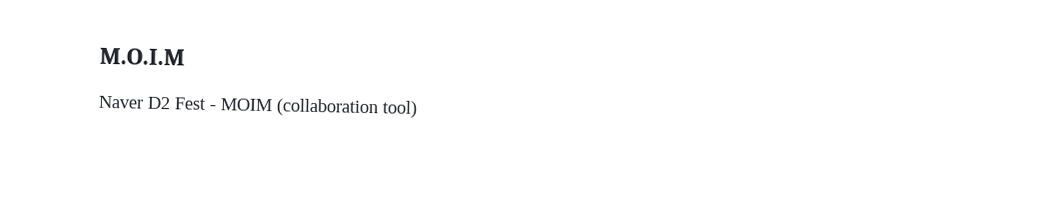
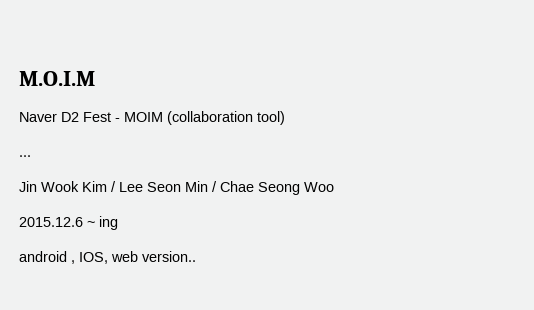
+ ...
+ Jin Wook Kim / Lee Seon Min / Chae Seong Woo
+ 2015.12.6 ~ ing
+ android , IOS, web version..

